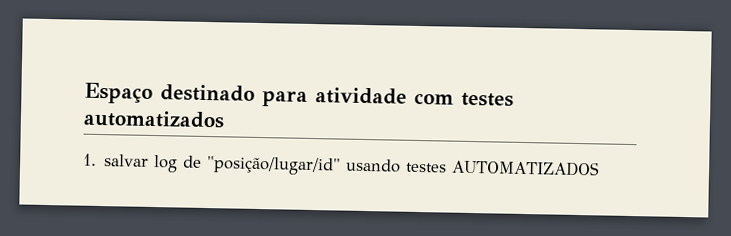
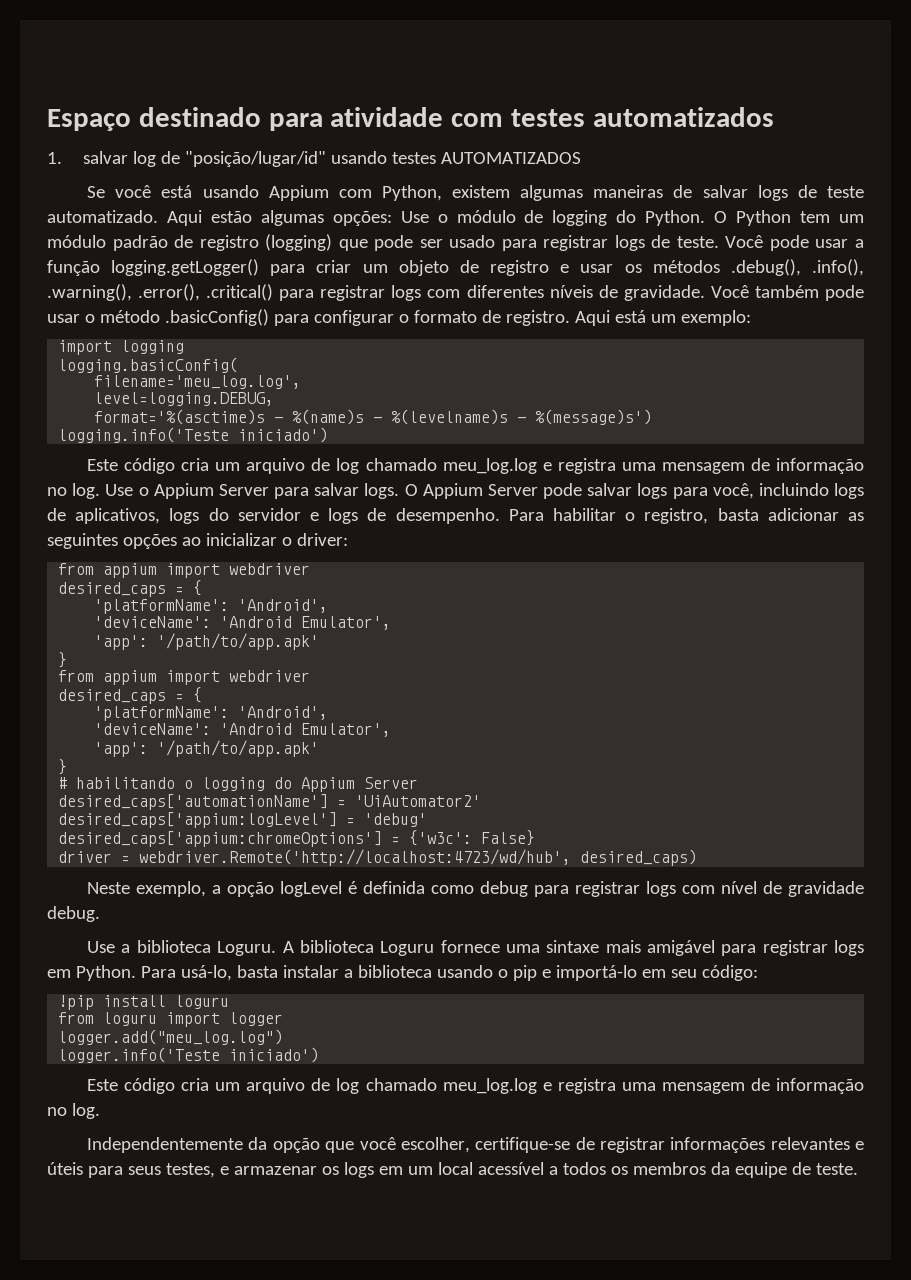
+ Se você está usando Appium com Python, existem algumas maneiras de salvar logs de teste automatizado. Aqui estão algumas opções: Use o módulo de logging do Python. O Python tem um módulo padrão de registro (logging) que pode ser usado para registrar logs de teste. Você pode usar a função logging.getLogger() para criar um objeto de registro e usar os métodos .debug(), .info(), .warning(), .error(), .critical() para registrar logs com diferentes níveis de gravidade. Você também pode usar o método .basicConfig() para configurar o formato de registro. Aqui está um exemplo:
+ import logging
+ logging.basicConfig(
+ filename='meu_log.log',
+ level=logging.DEBUG,
+ format='%(asctime)s - %(name)s - %(levelname)s - %(message)s')
+ logging.info('Teste iniciado')
+ Este código cria um arquivo de log chamado meu_log.log e registra uma mensagem de informação no log. Use o Appium Server para salvar logs. O Appium Server pode salvar logs para você, incluindo logs de aplicativos, logs do servidor e logs de desempenho. Para habilitar o registro, basta adicionar as seguintes opções ao inicializar o driver:
+ from appium import webdriver
+ desired_caps = {
+ 'platformName': 'Android',
+ 'deviceName': 'Android Emulator',
+ 'app': '/path/to/app.apk'
+ }
+ from appium import webdriver
+ desired_caps = {
+ 'platformName': 'Android',
+ 'deviceName': 'Android Emulator',
+ 'app': '/path/to/app.apk'
+ }
+ # habilitando o logging do Appium Server
+ desired_caps['automationName'] = 'UiAutomator2'
+ desired_caps['appium:logLevel'] = 'debug'
+ desired_caps['appium:chromeOptions'] = {'w3c': False}
+ driver = webdriver.Remote('http://localhost:4723/wd/hub', desired_caps)
+ Neste exemplo, a opção logLevel é definida como debug para registrar logs com nível de gravidade debug.
+ Use a biblioteca Loguru. A biblioteca Loguru fornece uma sintaxe mais amigável para registrar logs em Python. Para usá-lo, basta instalar a biblioteca usando o pip e importá-lo em seu código:
+ !pip install loguru
+ from loguru import logger
+ logger.add("meu_log.log")
+ logger.info('Teste iniciado')
+ Este código cria um arquivo de log chamado meu_log.log e registra uma mensagem de informação no log.
+ Independentemente da opção que você escolher, certifique-se de registrar informações relevantes e úteis para seus testes, e armazenar os logs em um local acessível a todos os membros da equipe de teste.

